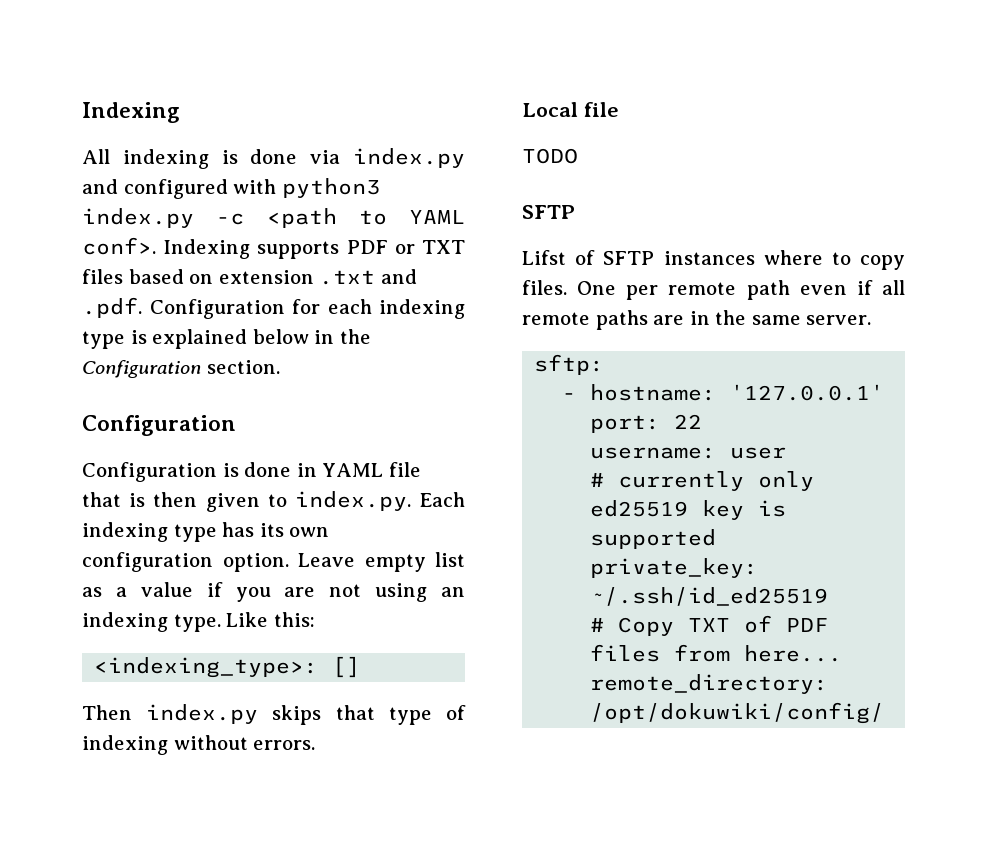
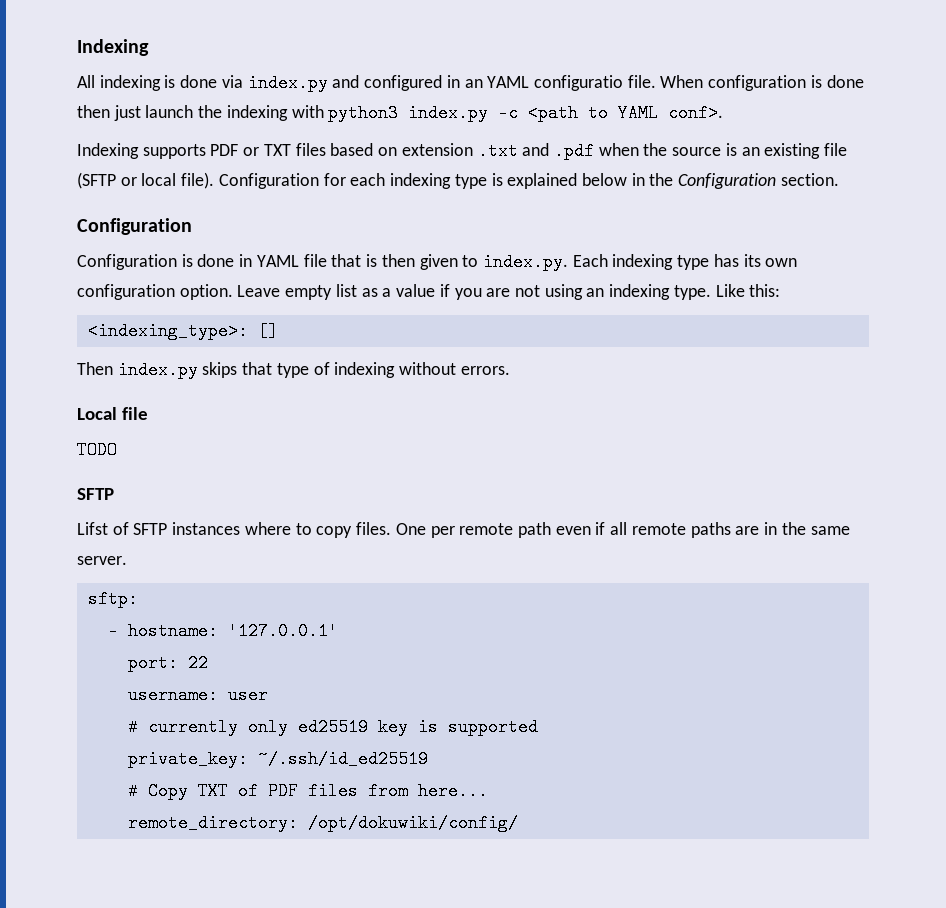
- All indexing is done via index.py and configured with python3 index.py -c <path to YAML conf>. Indexing supports PDF or TXT files based on extension .txt and .pdf. Configuration for each indexing type is explained below in the Configuration section.
+ All indexing is done via index.py and configured in an YAML configuratio file. When configuration is done then just launch the indexing with python3 index.py -c <path to YAML conf>.
+ Indexing supports PDF or TXT files based on extension .txt and .pdf when the source is an existing file (SFTP or local file). Configuration for each indexing type is explained below in the Configuration section.

